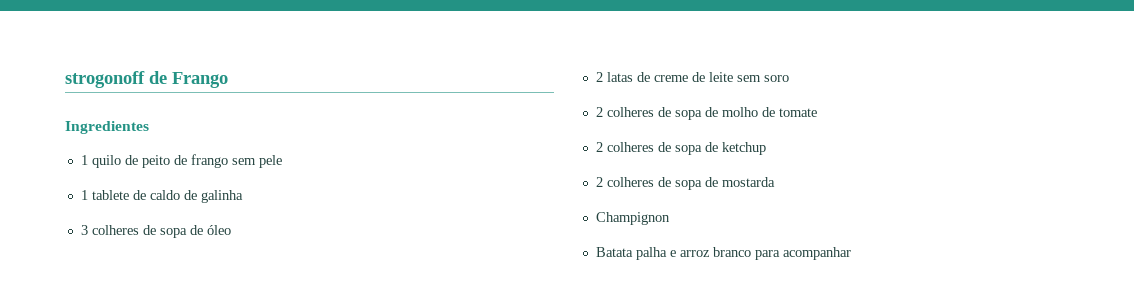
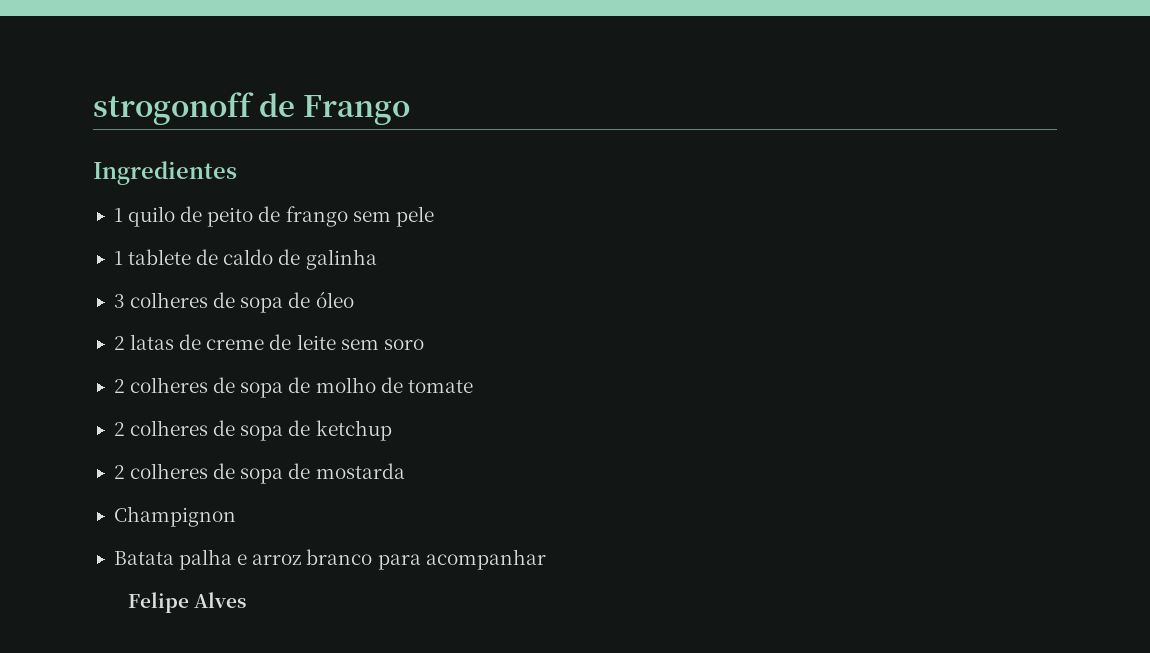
+ Felipe Alves

